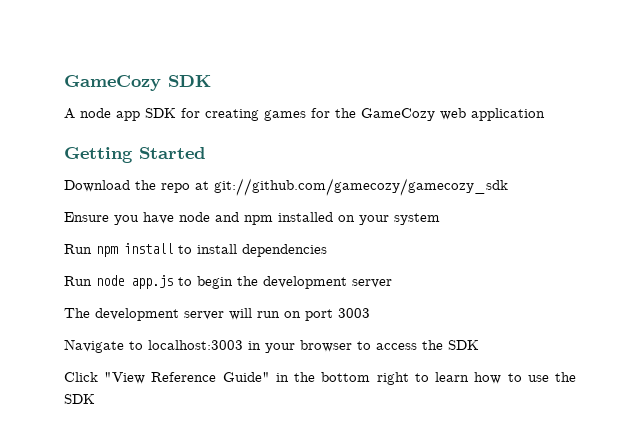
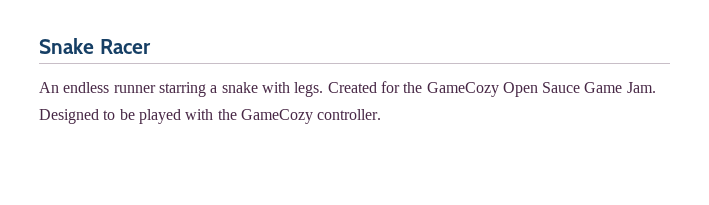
- GameCozy SDK
- A node app SDK for creating games for the GameCozy web application
- Getting Started
- Download the repo at git://github.com/gamecozy/gamecozy_sdk
- Ensure you have node and npm installed on your system
- Run npm install to install dependencies
- Run node app.js to begin the development server
- The development server will run on port 3003
- Navigate to localhost:3003 in your browser to access the SDK
- Click "View Reference Guide" in the bottom right to learn how to use the SDK
+ Snake Racer
+ An endless runner starring a snake with legs. Created for the GameCozy Open Sauce Game Jam. Designed to be played with the GameCozy controller.

